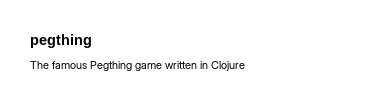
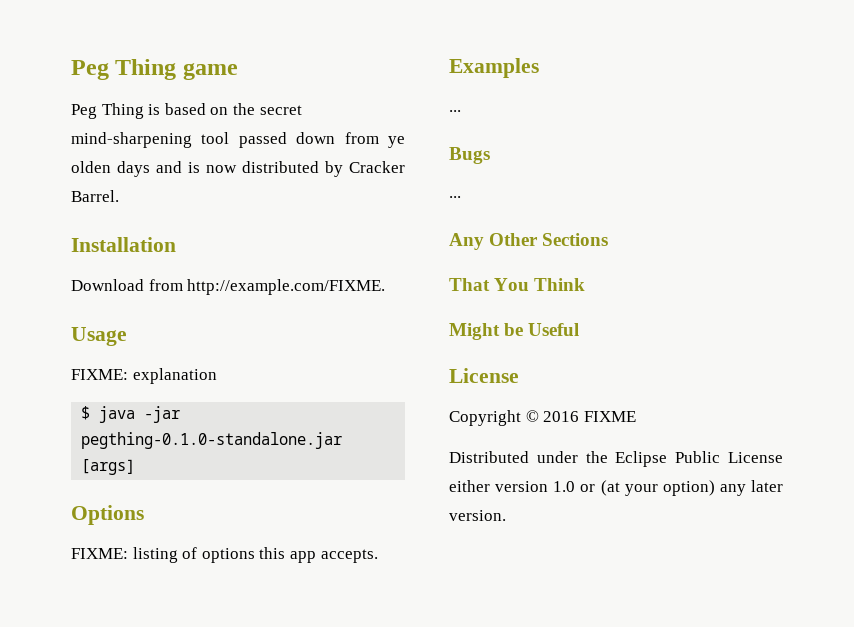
- pegthing
- The famous Pegthing game written in Clojure
+ Peg Thing game
+ Peg Thing is based on the secret mind-sharpening tool passed down from ye olden days and is now distributed by Cracker Barrel.
+ Installation
+ Download from http://example.com/FIXME.
+ Usage
+ FIXME: explanation
+ $ java -jar pegthing-0.1.0-standalone.jar [args]
+ Options
+ FIXME: listing of options this app accepts.
+ Examples
+ ...
+ Bugs
+ ...
+ Any Other Sections
+ That You Think
+ Might be Useful
+ License
+ Copyright © 2016 FIXME
+ Distributed under the Eclipse Public License either version 1.0 or (at your option) any later version.

